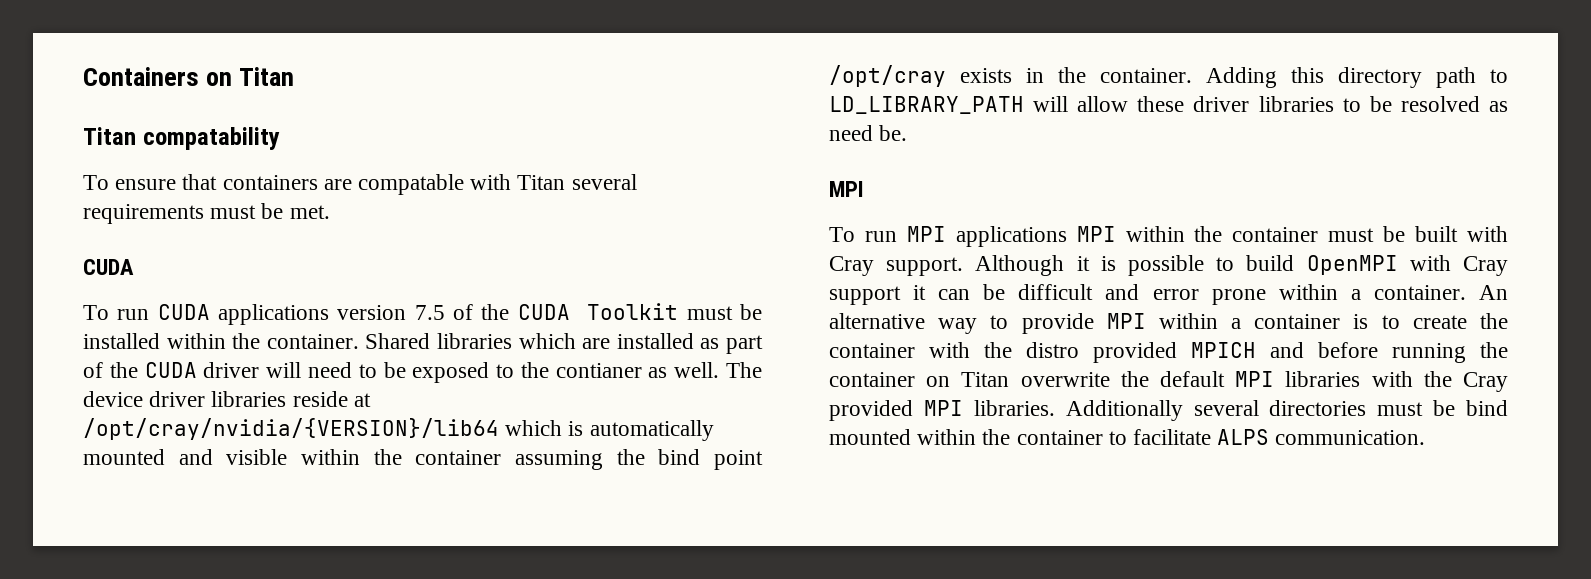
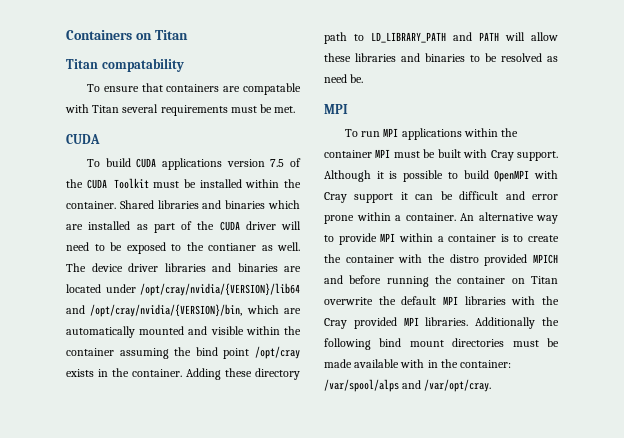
- To run CUDA applications version 7.5 of the CUDA Toolkit must be installed within the container.
+ To build CUDA applications version 7.5 of the CUDA Toolkit must be installed within the container.
- Shared libraries which are installed as part of the CUDA driver will need to be exposed to the contianer as well.
+ Shared libraries and binaries which are installed as part of the CUDA driver will need to be exposed to the contianer as well.
- The device driver libraries reside at /opt/cray/nvidia/{VERSION}/lib64 which is automatically mounted and visible within the container assuming the bind point /opt/cray exists in the container.
+ The device driver libraries and binaries are located under /opt/cray/nvidia/{VERSION}/lib64 and /opt/cray/nvidia/{VERSION}/bin, which are automatically mounted and visible within the container assuming the bind point /opt/cray exists in the container.
- Adding this directory path to LD_LIBRARY_PATH will allow these driver libraries to be resolved as need be.
+ Adding these directory path to LD_LIBRARY_PATH and PATH will allow these libraries and binaries to be resolved as need be.
- To run MPI applications MPI within the container must be built with Cray support.
+ To run MPI applications within the container MPI must be built with Cray support.
- Additionally several directories must be bind mounted within the container to facilitate ALPS communication.
+ Additionally the following bind mount directories must be made available with in the container: /var/spool/alps and /var/opt/cray.

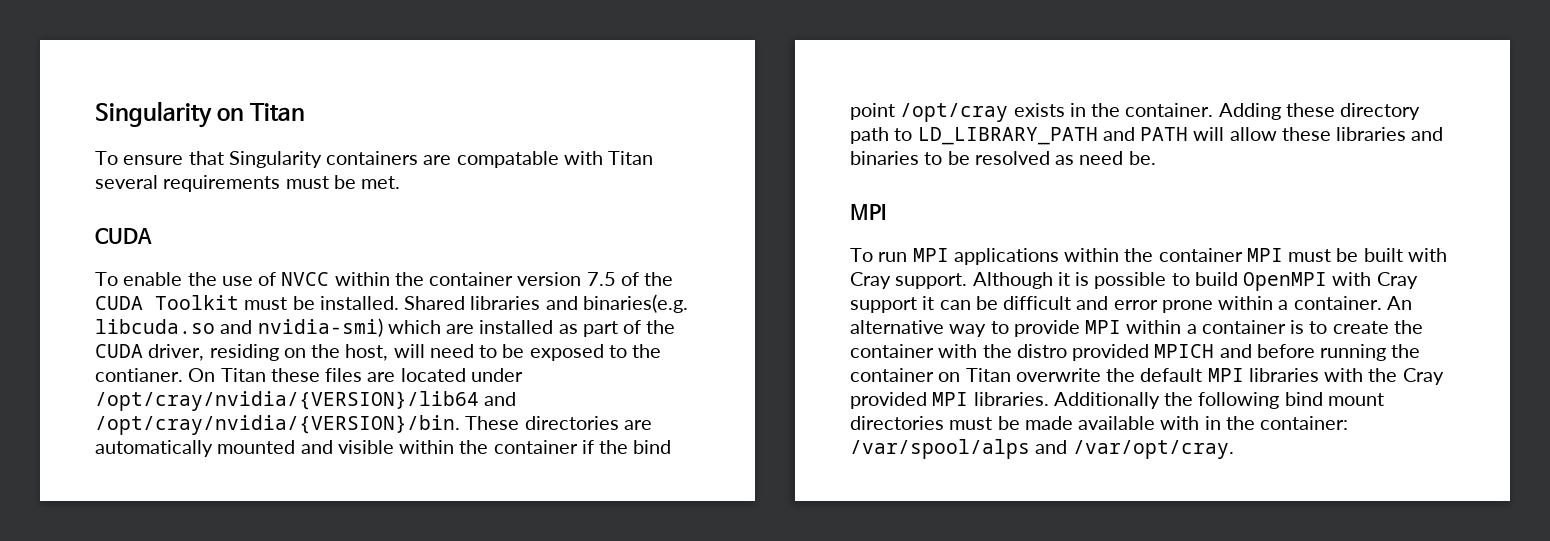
- Containers on Titan
- Titan compatability
+ Singularity on Titan
- To ensure that containers are compatable with Titan several requirements must be met.
+ To ensure that Singularity containers are compatable with Titan several requirements must be met.
- To build CUDA applications version 7.5 of the CUDA Toolkit must be installed within the container. Shared libraries and binaries which are installed as part of the CUDA driver will need to be exposed to the contianer as well. The device driver libraries and binaries are located under /opt/cray/nvidia/{VERSION}/lib64 and /opt/cray/nvidia/{VERSION}/bin, which are automatically mounted and visible within the container assuming the bind point /opt/cray exists in the container.
+ To enable the use of NVCC within the container version 7.5 of the CUDA Toolkit must be installed. Shared libraries and binaries(e.g. libcuda.so and nvidia-smi) which are installed as part of the CUDA driver, residing on the host, will need to be exposed to the contianer. On Titan these files are located under /opt/cray/nvidia/{VERSION}/lib64 and /opt/cray/nvidia/{VERSION}/bin. These directories are automatically mounted and visible within the container if the bind point /opt/cray exists in the container.

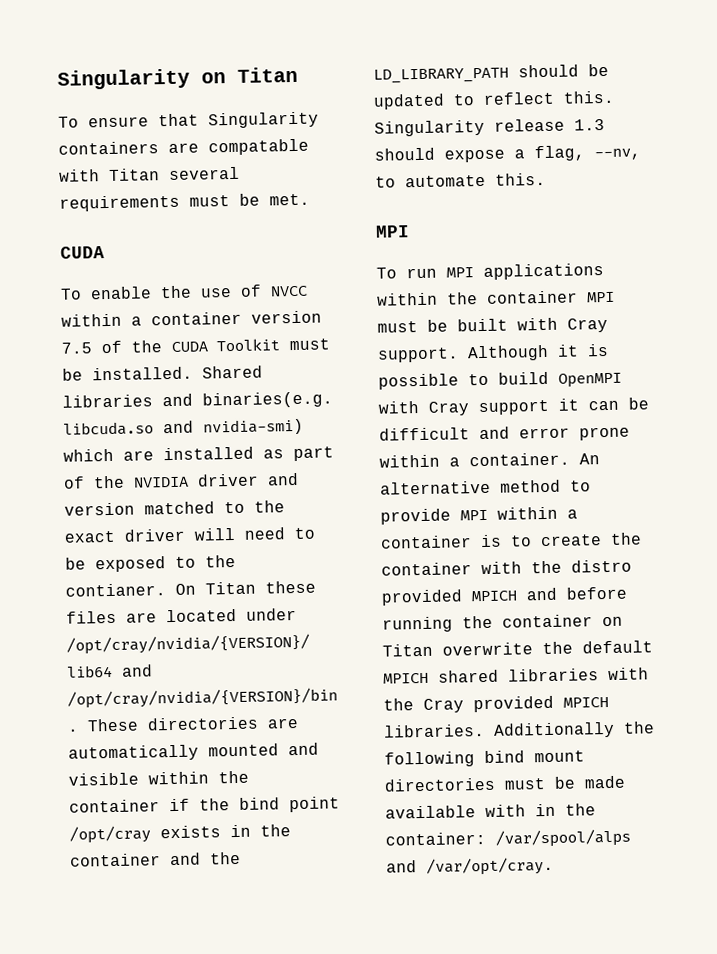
- To enable the use of NVCC within the container version 7.5 of the CUDA Toolkit must be installed.
+ To enable the use of NVCC within a container version 7.5 of the CUDA Toolkit must be installed.
- Shared libraries and binaries(e.g. libcuda.so and nvidia-smi) which are installed as part of the CUDA driver, residing on the host, will need to be exposed to the contianer.
+ Shared libraries and binaries(e.g. libcuda.so and nvidia-smi) which are installed as part of the NVIDIA driver and version matched to the exact driver will need to be exposed to the contianer.
- These directories are automatically mounted and visible within the container if the bind point /opt/cray exists in the container. Adding these directory path to LD_LIBRARY_PATH and PATH will allow these libraries and binaries to be resolved as need be.
+ These directories are automatically mounted and visible within the container if the bind point /opt/cray exists in the container and the LD_LIBRARY_PATH should be updated to reflect this. Singularity release 1.3 should expose a flag, --nv, to automate this.
- An alternative way to provide MPI within a container is to create the container with the distro provided MPICH and before running the container on Titan overwrite the default MPI libraries with the Cray provided MPI libraries.
+ An alternative method to provide MPI within a container is to create the container with the distro provided MPICH and before running the container on Titan overwrite the default MPICH shared libraries with the Cray provided MPICH libraries.

